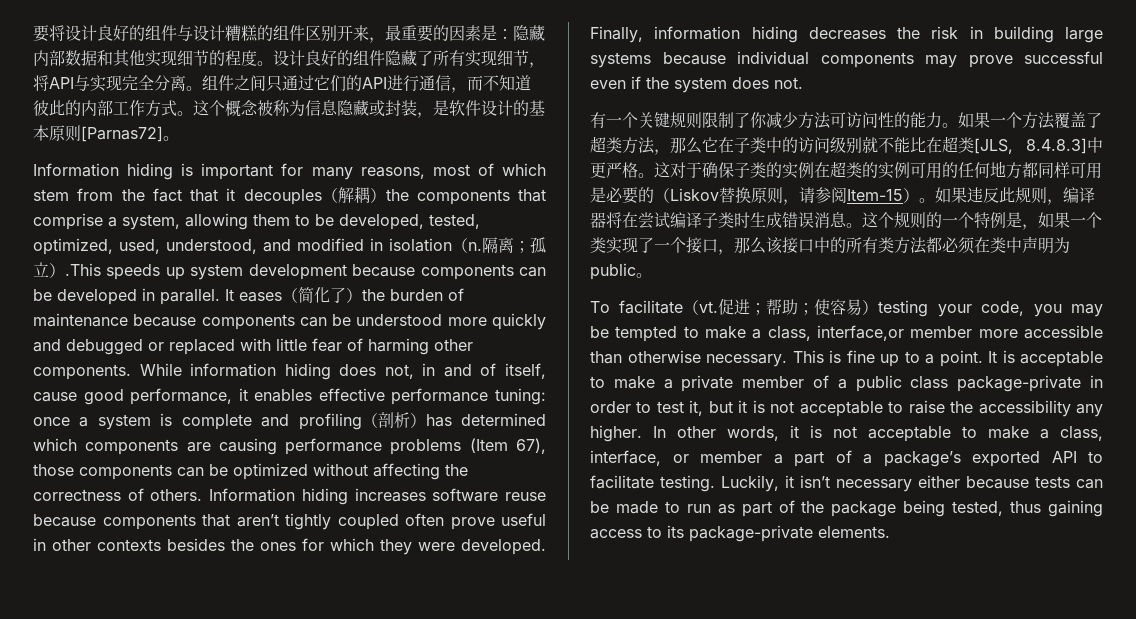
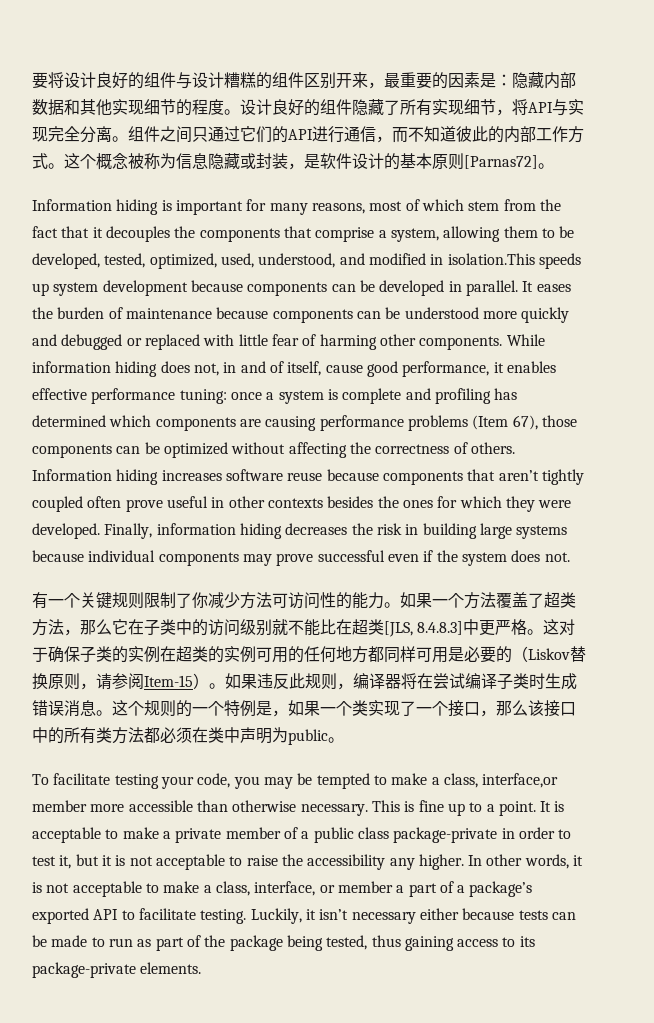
- Information hiding is important for many reasons, most of which stem from the fact that it decouples（解耦）the components that comprise a system, allowing them to be developed, tested, optimized, used, understood, and modified in isolation（n.隔离；孤立）.This speeds up system development because components can be developed in parallel.
+ Information hiding is important for many reasons, most of which stem from the fact that it decouples the components that comprise a system, allowing them to be developed, tested, optimized, used, understood, and modified in isolation.This speeds up system development because components can be developed in parallel.
- It eases（简化了）the burden of maintenance because components can be understood more quickly and debugged or replaced with little fear of harming other components.
+ It eases the burden of maintenance because components can be understood more quickly and debugged or replaced with little fear of harming other components.
- While information hiding does not, in and of itself, cause good performance, it enables effective performance tuning: once a system is complete and profiling（剖析）has determined which components are causing performance problems (Item 67), those components can be optimized without affecting the correctness of others.
+ While information hiding does not, in and of itself, cause good performance, it enables effective performance tuning: once a system is complete and profiling has determined which components are causing performance problems (Item 67), those components can be optimized without affecting the correctness of others.
- To facilitate（vt.促进；帮助；使容易）testing your code, you may be tempted to make a class, interface,or member more accessible than otherwise necessary.
+ To facilitate testing your code, you may be tempted to make a class, interface,or member more accessible than otherwise necessary.

